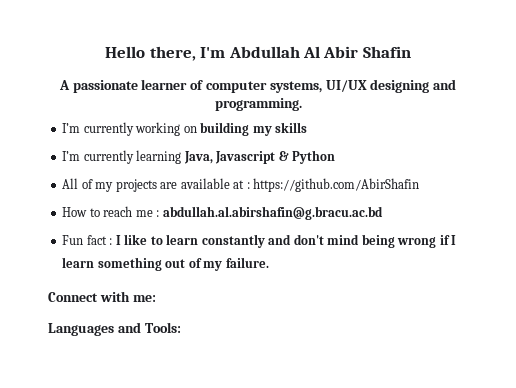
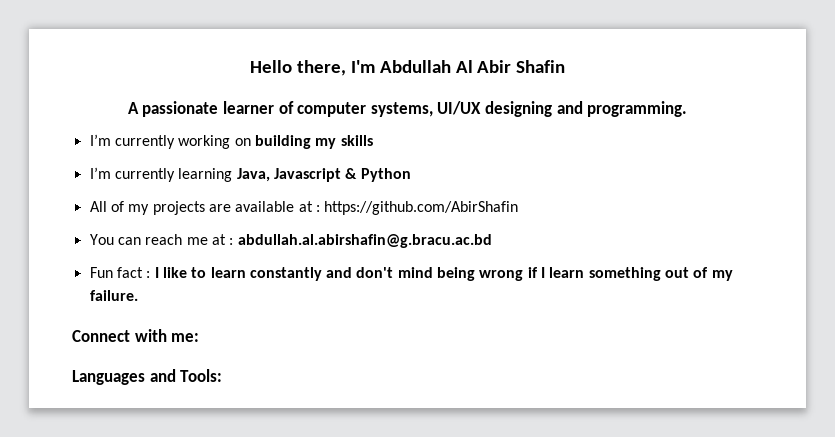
- How to reach me : abdullah.al.abirshafin@g.bracu.ac.bd
+ You can reach me at : abdullah.al.abirshafin@g.bracu.ac.bd

